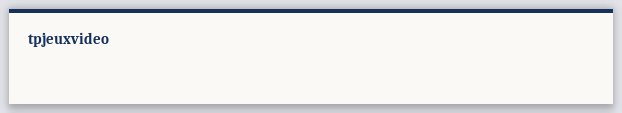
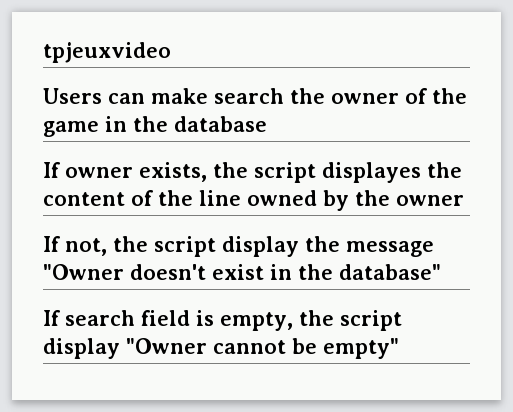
+ Users can make search the owner of the game in the database
+ If owner exists, the script displayes the content of the line owned by the owner
+ If not, the script display the message "Owner doesn't exist in the database"
+ If search field is empty, the script display "Owner cannot be empty"

